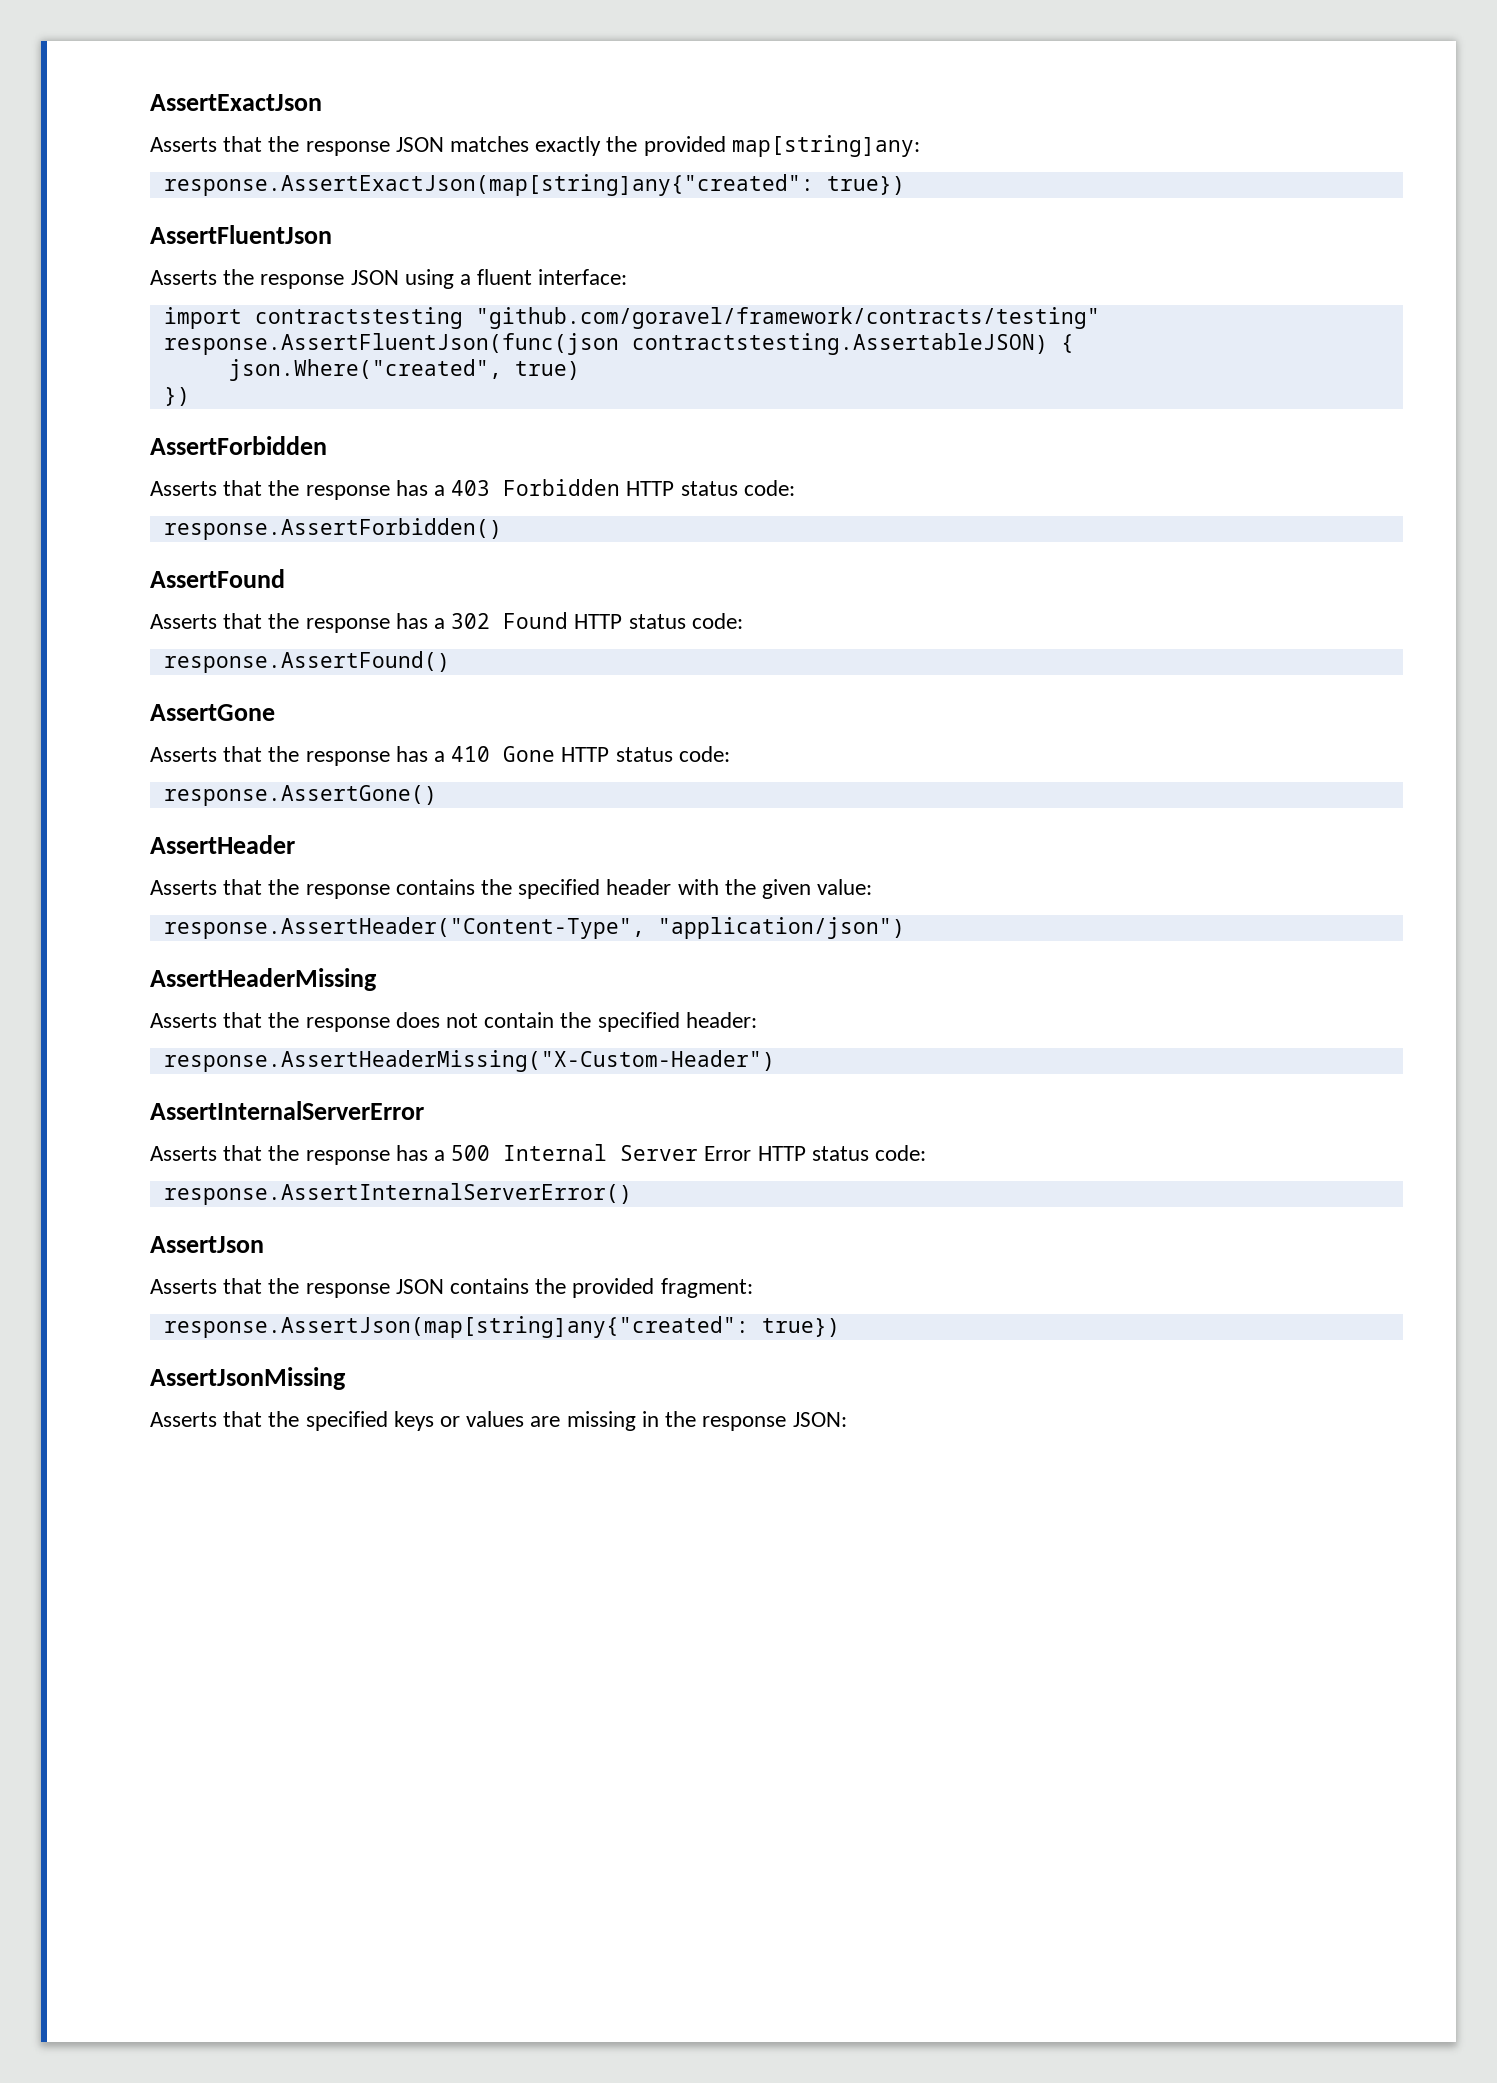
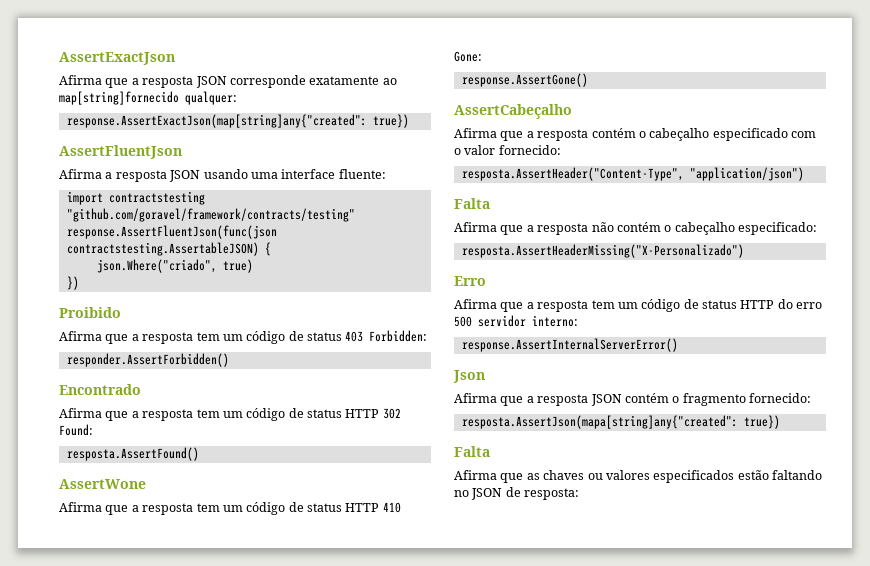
- Asserts that the response JSON matches exactly the provided map[string]any:
+ Afirma que a resposta JSON corresponde exatamente ao map[string]fornecido qualquer:
  response.AssertExactJson(map[string]any{"created": true})
  AssertFluentJson
- Asserts the response JSON using a fluent interface:
+ Afirma a resposta JSON usando uma interface fluente:
- json.Where("created", true)
+ json.Where("criado", true)
- AssertForbidden
- Asserts that the response has a 403 Forbidden HTTP status code:
- response.AssertForbidden()
- AssertFound
- Asserts that the response has a 302 Found HTTP status code:
- response.AssertFound()
- AssertGone
- Asserts that the response has a 410 Gone HTTP status code:
+ Proibido
+ Afirma que a resposta tem um código de status 403 Forbidden:
+ responder.AssertForbidden()
+ Encontrado
+ Afirma que a resposta tem um código de status HTTP 302 Found:
+ resposta.AssertFound()
+ AssertWone
+ Afirma que a resposta tem um código de status HTTP 410 Gone:
  response.AssertGone()
- AssertHeader
- Asserts that the response contains the specified header with the given value:
- response.AssertHeader("Content-Type", "application/json")
- AssertHeaderMissing
- Asserts that the response does not contain the specified header:
- response.AssertHeaderMissing("X-Custom-Header")
- AssertInternalServerError
- Asserts that the response has a 500 Internal Server Error HTTP status code:
+ AssertCabeçalho
+ Afirma que a resposta contém o cabeçalho especificado com o valor fornecido:
+ resposta.AssertHeader("Content-Type", "application/json")
+ Falta
+ Afirma que a resposta não contém o cabeçalho especificado:
+ resposta.AssertHeaderMissing("X-Personalizado")
+ Erro
+ Afirma que a resposta tem um código de status HTTP do erro 500 servidor interno:
  response.AssertInternalServerError()
- AssertJson
- Asserts that the response JSON contains the provided fragment:
- response.AssertJson(map[string]any{"created": true})
- AssertJsonMissing
- Asserts that the specified keys or values are missing in the response JSON:
+ Json
+ Afirma que a resposta JSON contém o fragmento fornecido:
+ resposta.AssertJson(mapa[string]any{"created": true})
+ Falta
+ Afirma que as chaves ou valores especificados estão faltando no JSON de resposta:

